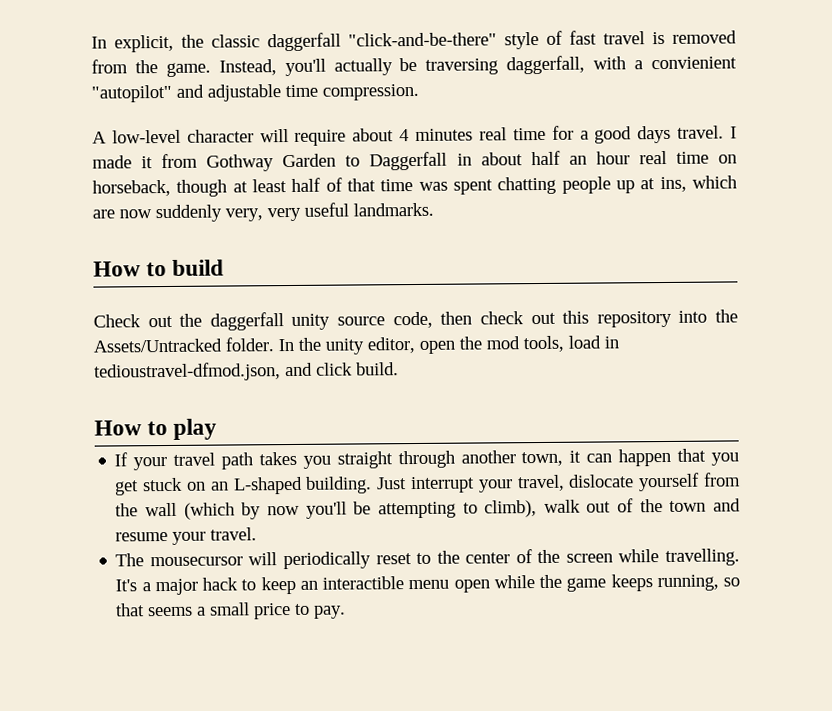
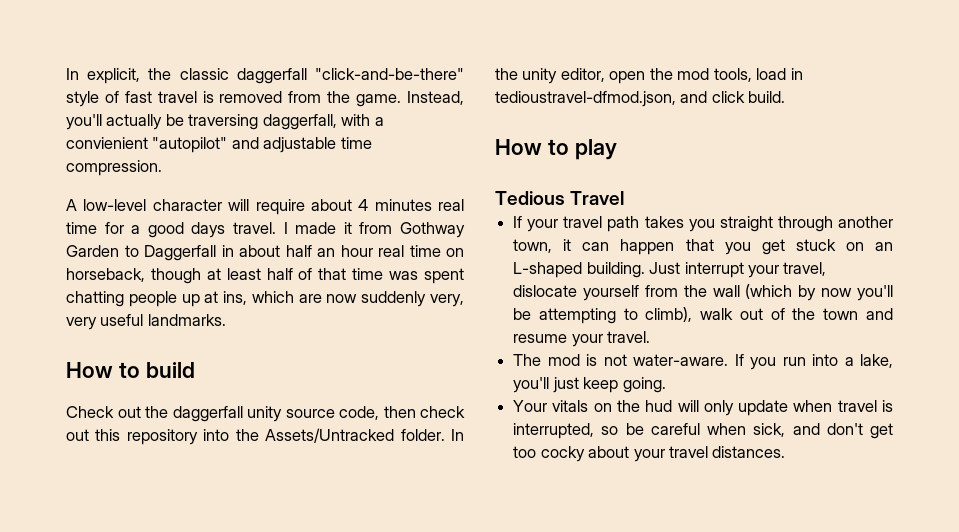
+ Tedious Travel
- The mousecursor will periodically reset to the center of the screen while travelling. It's a major hack to keep an interactible menu open while the game keeps running, so that seems a small price to pay.
+ The mod is not water-aware. If you run into a lake, you'll just keep going.
+ Your vitals on the hud will only update when travel is interrupted, so be careful when sick, and don't get too cocky about your travel distances.

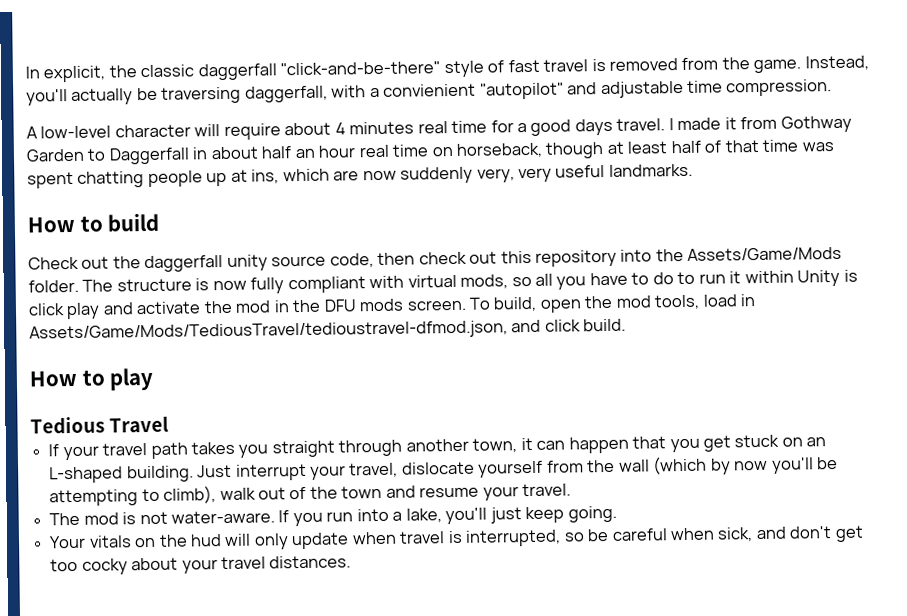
- Check out the daggerfall unity source code, then check out this repository into the Assets/Untracked folder. In the unity editor, open the mod tools, load in tedioustravel-dfmod.json, and click build.
+ Check out the daggerfall unity source code, then check out this repository into the Assets/Game/Mods folder. The structure is now fully compliant with virtual mods, so all you have to do to run it within Unity is click play and activate the mod in the DFU mods screen. To build, open the mod tools, load in Assets/Game/Mods/TediousTravel/tedioustravel-dfmod.json, and click build.

